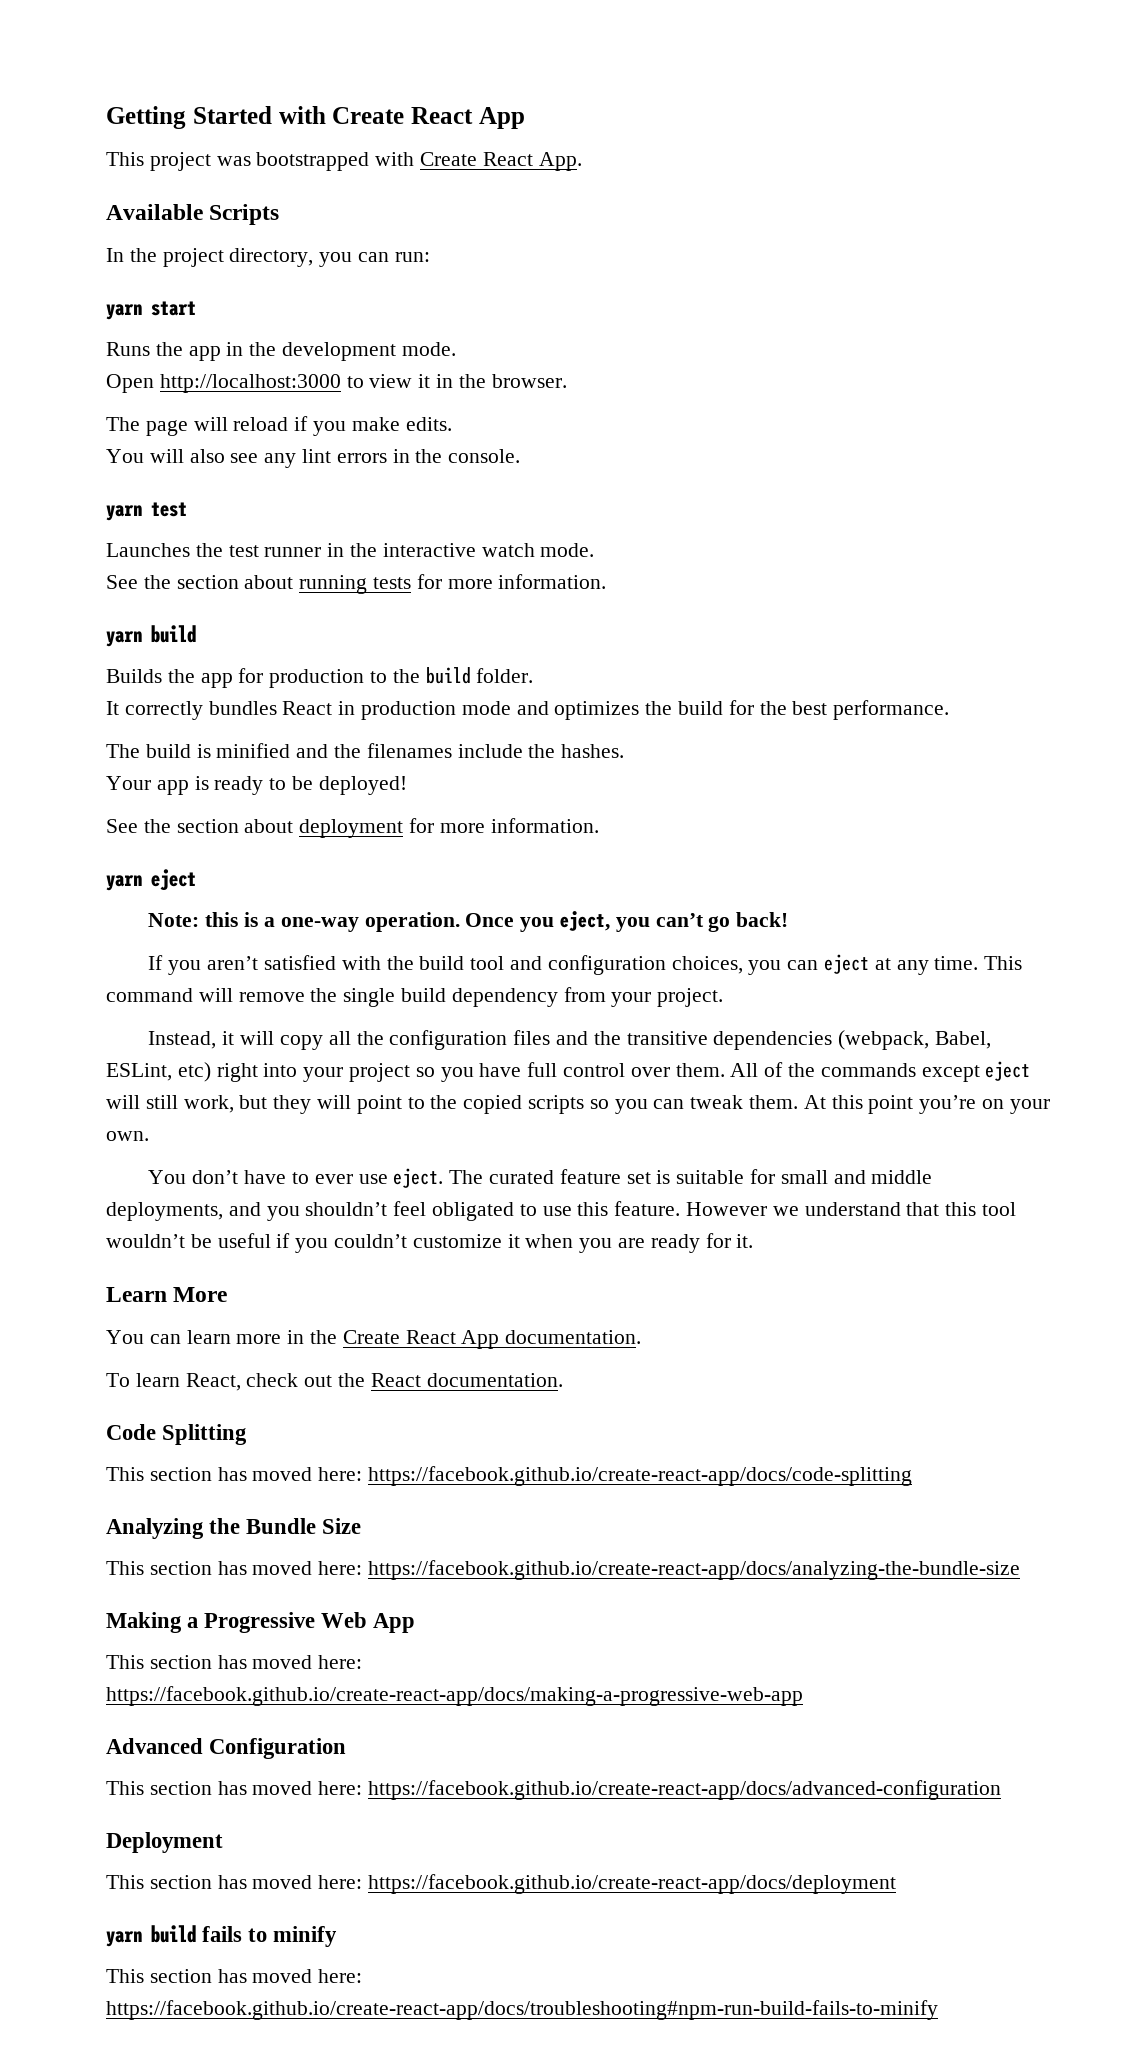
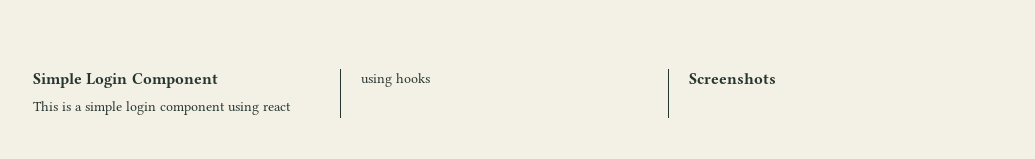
- Getting Started with Create React App
- This project was bootstrapped with Create React App.
- Available Scripts
- In the project directory, you can run:
- yarn start
- Runs the app in the development mode.
- Open http://localhost:3000 to view it in the browser.
- The page will reload if you make edits.
- You will also see any lint errors in the console.
- yarn test
- Launches the test runner in the interactive watch mode.
- See the section about running tests for more information.
- yarn build
- Builds the app for production to the build folder.
- It correctly bundles React in production mode and optimizes the build for the best performance.
- The build is minified and the filenames include the hashes.
- Your app is ready to be deployed!
- See the section about deployment for more information.
- yarn eject
- Note: this is a one-way operation. Once you eject, you can’t go back!
- If you aren’t satisfied with the build tool and configuration choices, you can eject at any time. This command will remove the single build dependency from your project.
- Instead, it will copy all the configuration files and the transitive dependencies (webpack, Babel, ESLint, etc) right into your project so you have full control over them. All of the commands except eject will still work, but they will point to the copied scripts so you can tweak them. At this point you’re on your own.
- You don’t have to ever use eject. The curated feature set is suitable for small and middle deployments, and you shouldn’t feel obligated to use this feature. However we understand that this tool wouldn’t be useful if you couldn’t customize it when you are ready for it.
- Learn More
- You can learn more in the Create React App documentation.
- To learn React, check out the React documentation.
- Code Splitting
- This section has moved here: https://facebook.github.io/create-react-app/docs/code-splitting
- Analyzing the Bundle Size
- This section has moved here: https://facebook.github.io/create-react-app/docs/analyzing-the-bundle-size
- Making a Progressive Web App
- This section has moved here: https://facebook.github.io/create-react-app/docs/making-a-progressive-web-app
- Advanced Configuration
- This section has moved here: https://facebook.github.io/create-react-app/docs/advanced-configuration
- Deployment
- This section has moved here: https://facebook.github.io/create-react-app/docs/deployment
- yarn build fails to minify
- This section has moved here: https://facebook.github.io/create-react-app/docs/troubleshooting#npm-run-build-fails-to-minify
+ Simple Login Component
+ This is a simple login component using react using hooks
+ Screenshots

